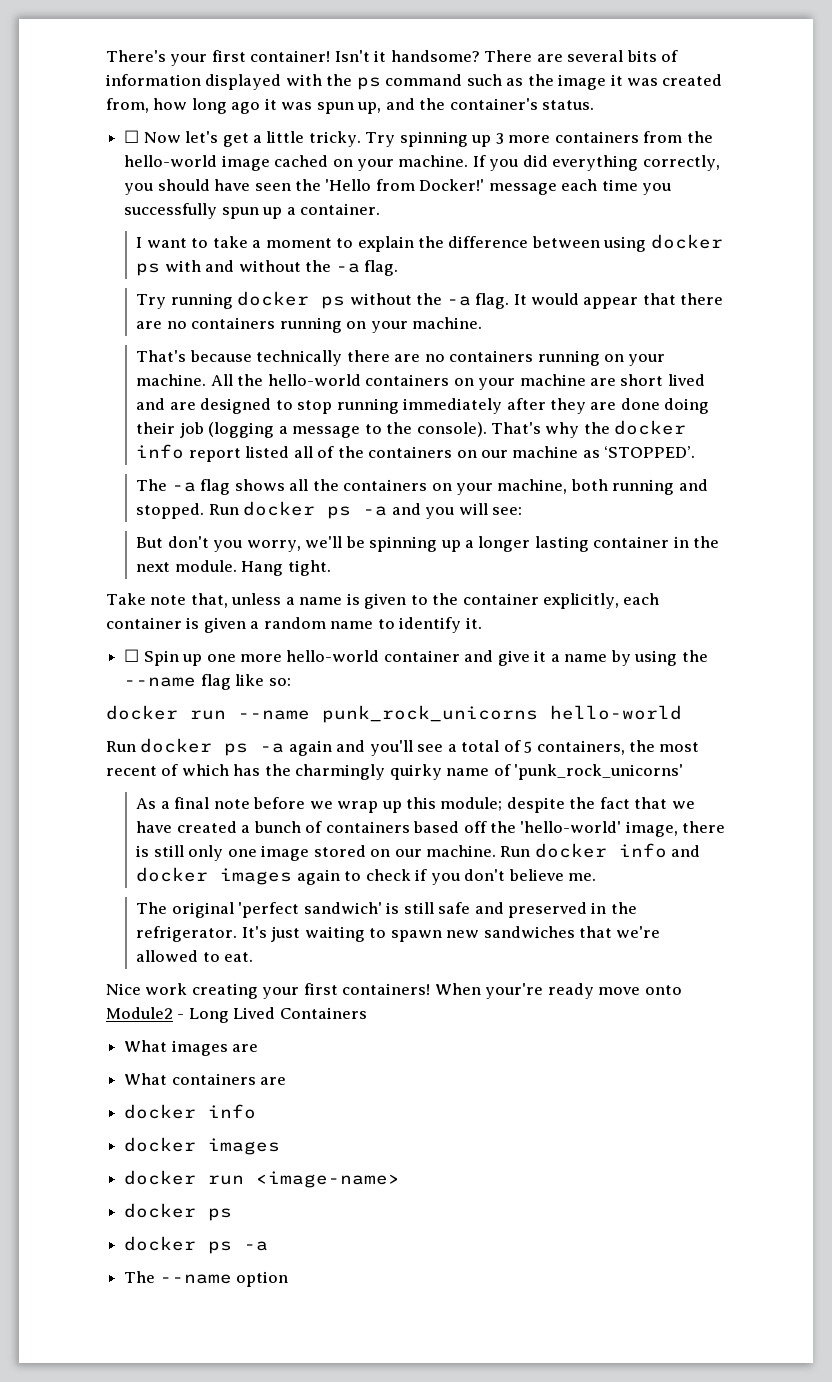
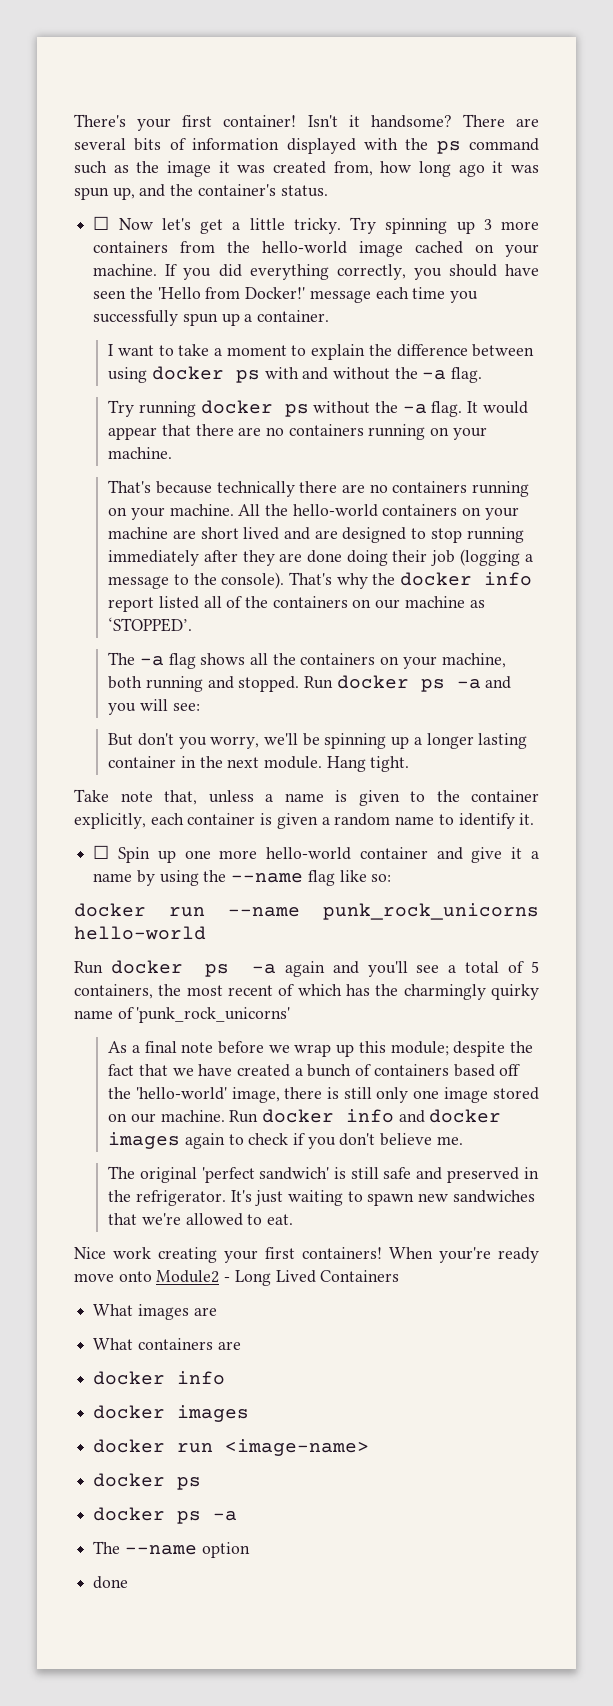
  The --name option
+ done

